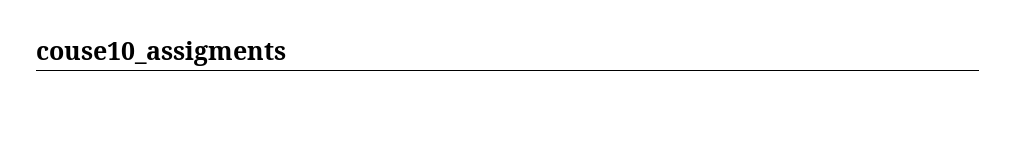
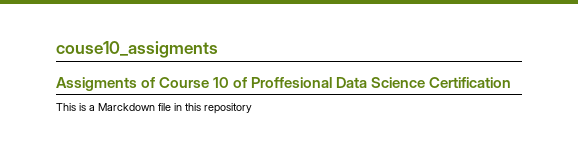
+ Assigments of Course 10 of Proffesional Data Science Certification
+ This is a Marckdown file in this repository

